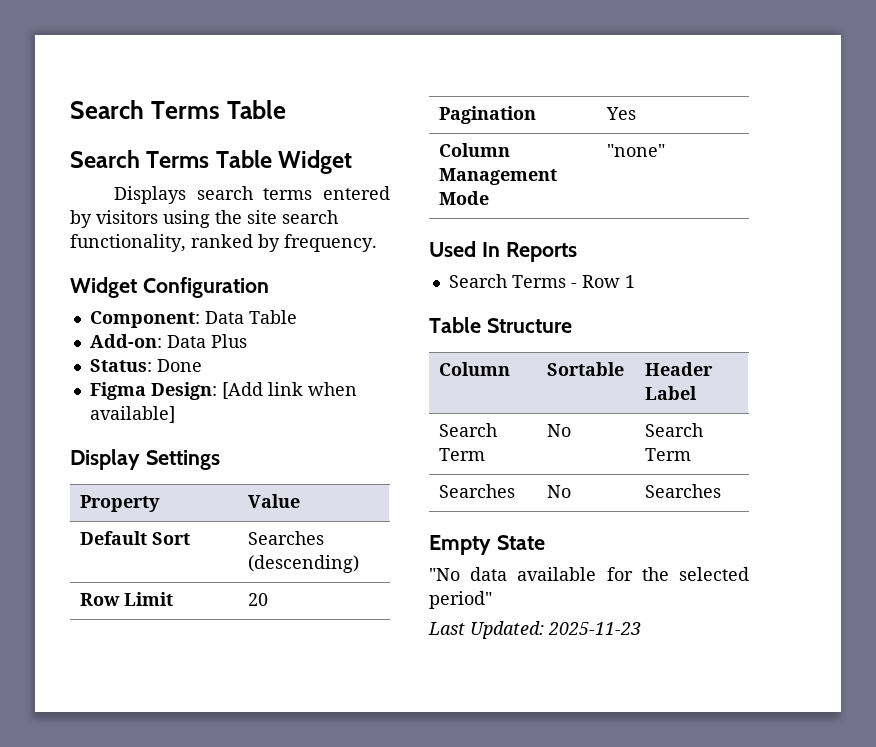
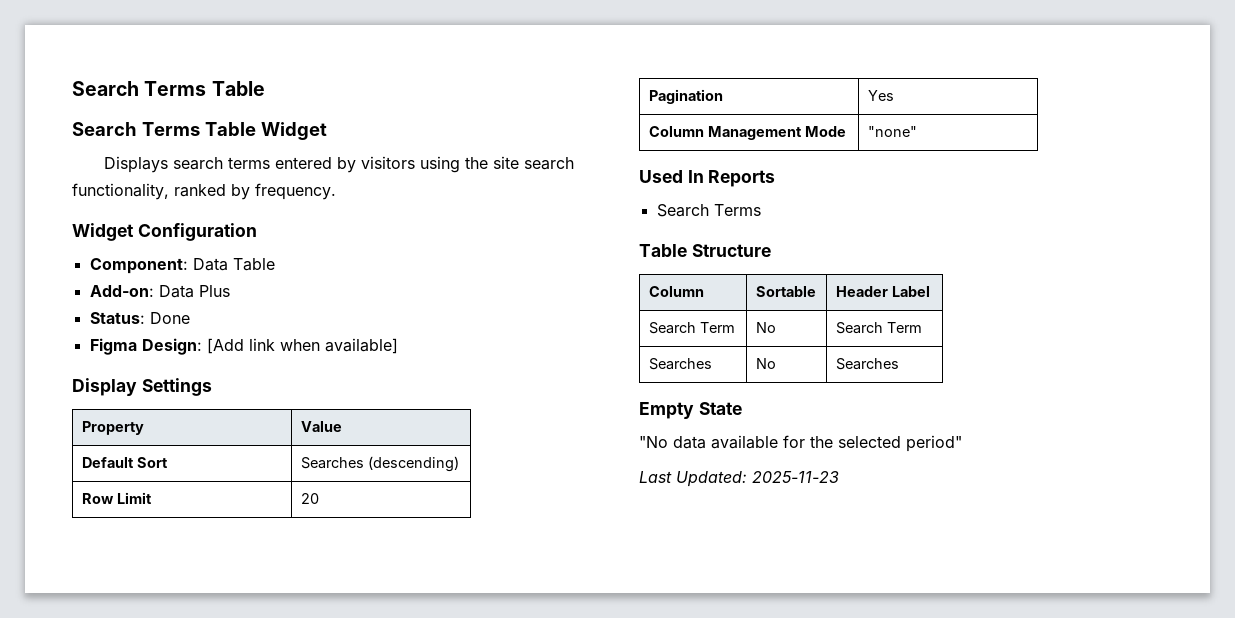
  Used In Reports
- Search Terms - Row 1
+ Search Terms

